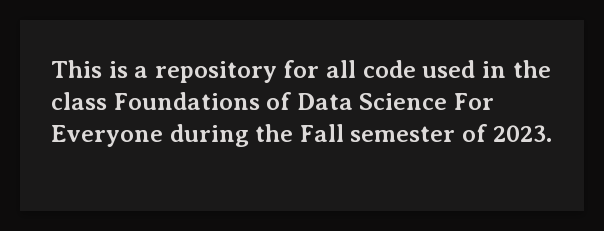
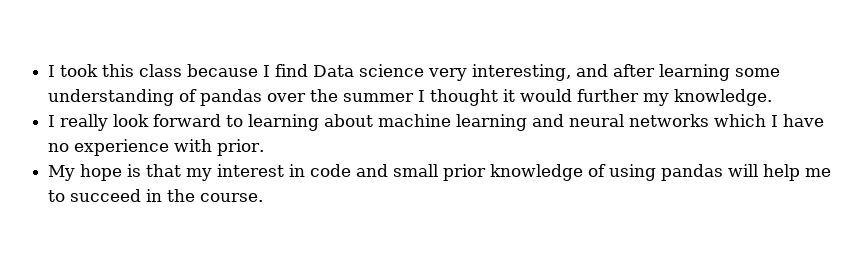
- This is a repository for all code used in the class Foundations of Data Science For Everyone during the Fall semester of 2023.
+ I took this class because I find Data science very interesting, and after learning some understanding of pandas over the summer I thought it would further my knowledge.
+ I really look forward to learning about machine learning and neural networks which I have no experience with prior.
+ My hope is that my interest in code and small prior knowledge of using pandas will help me to succeed in the course.

